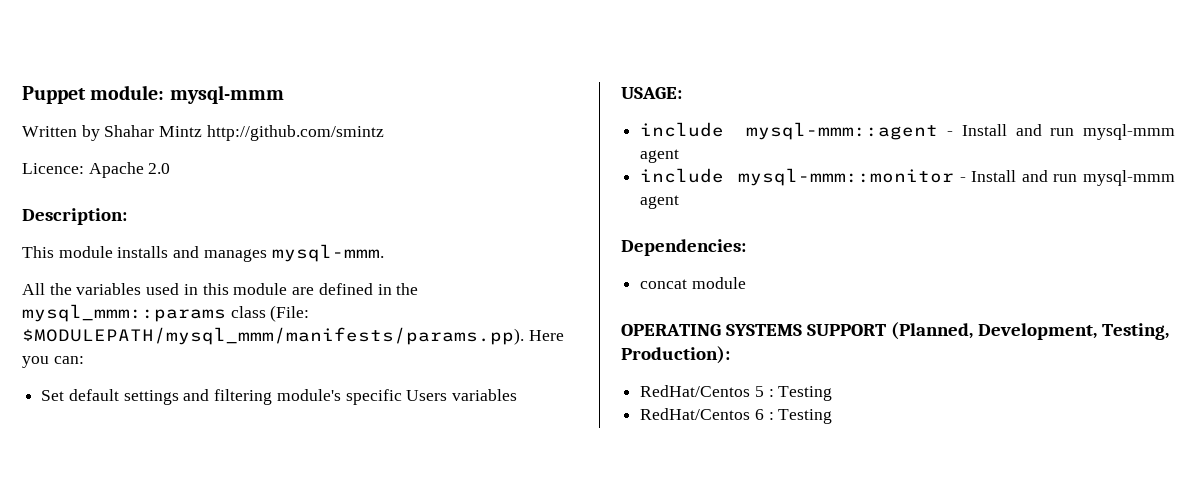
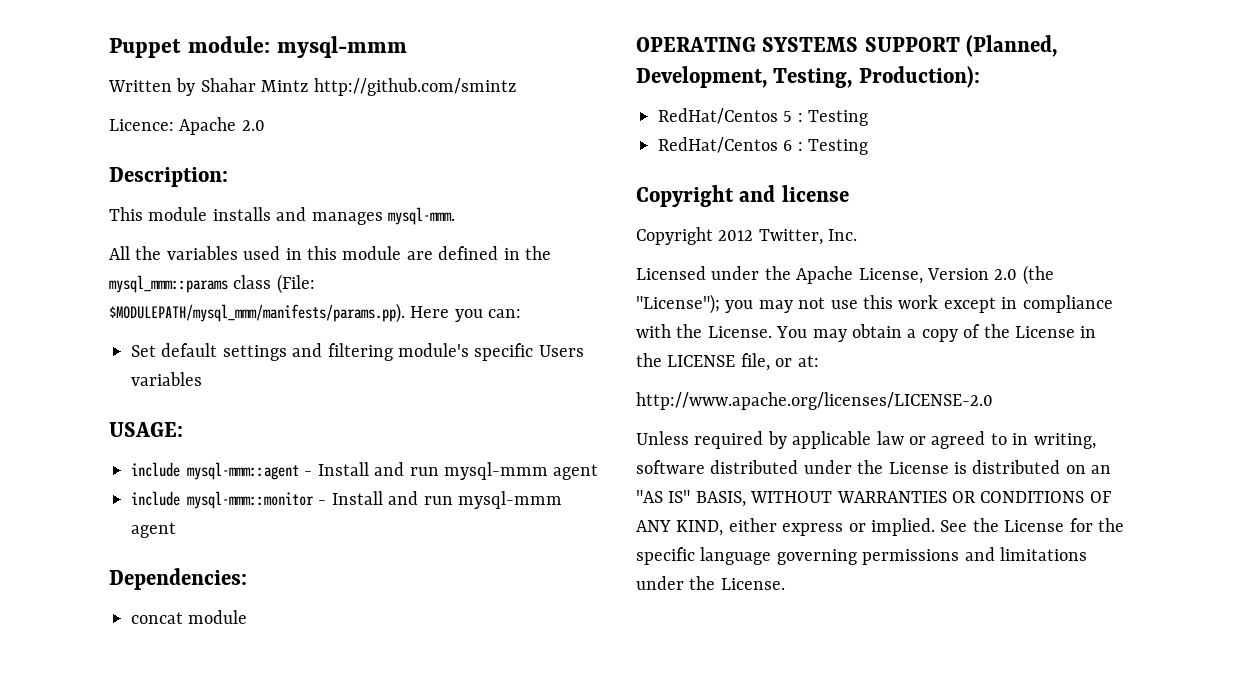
+ Copyright and license
+ Copyright 2012 Twitter, Inc.
+ Licensed under the Apache License, Version 2.0 (the "License"); you may not use this work except in compliance with the License. You may obtain a copy of the License in the LICENSE file, or at:
+ http://www.apache.org/licenses/LICENSE-2.0
+ Unless required by applicable law or agreed to in writing, software distributed under the License is distributed on an "AS IS" BASIS, WITHOUT WARRANTIES OR CONDITIONS OF ANY KIND, either express or implied. See the License for the specific language governing permissions and limitations under the License.

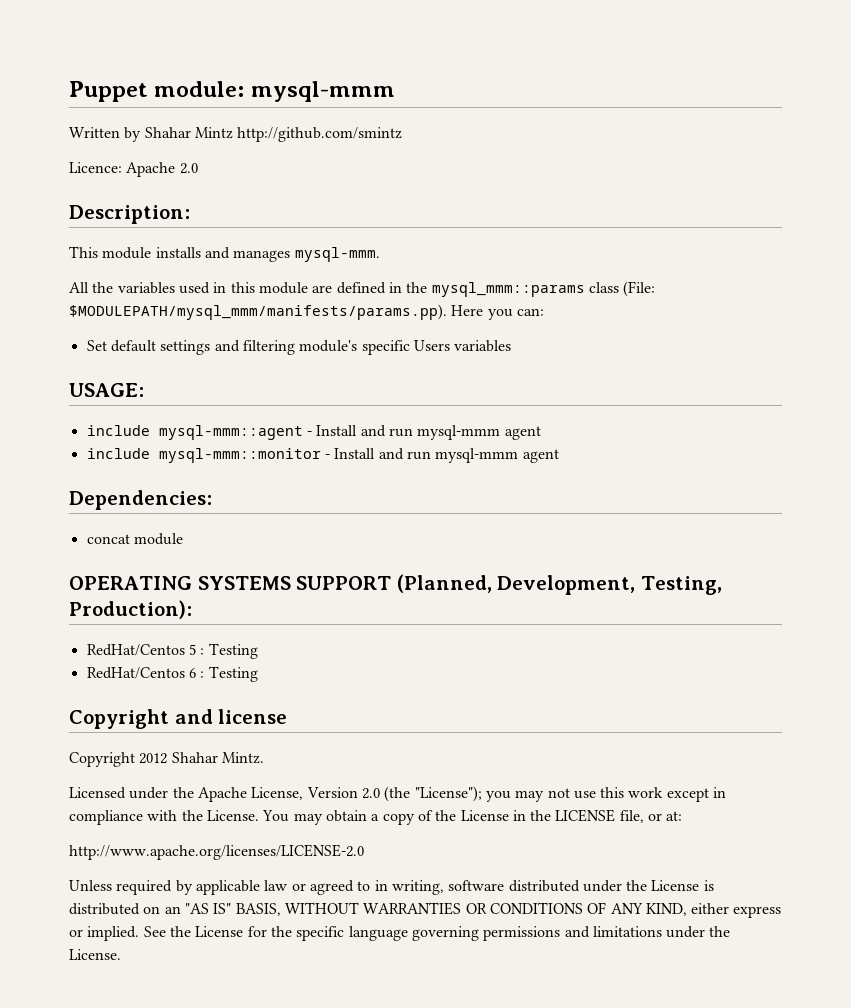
- Copyright 2012 Twitter, Inc.
+ Copyright 2012 Shahar Mintz.

